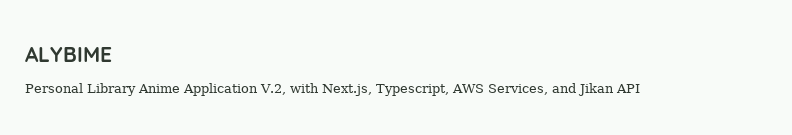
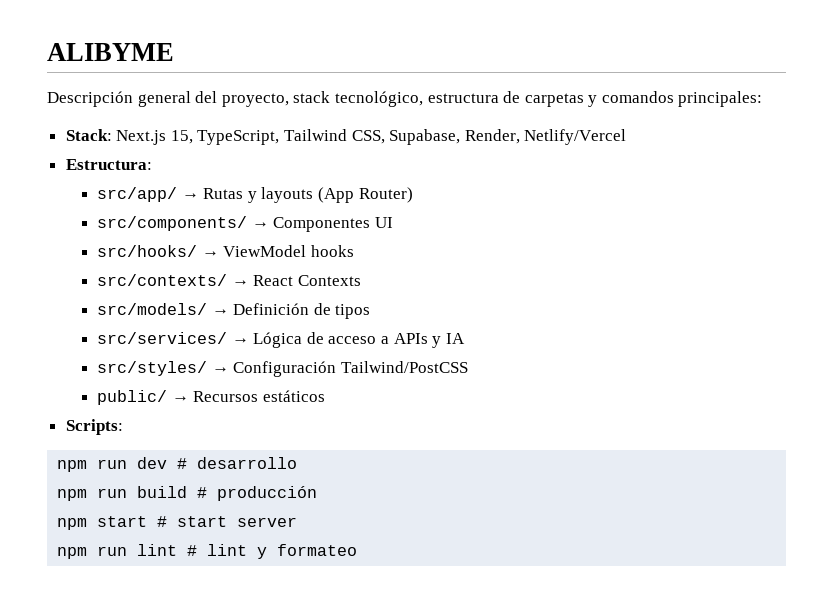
- ALYBIME
- Personal Library Anime Application V.2, with Next.js, Typescript, AWS Services, and Jikan API
+ ALIBYME
+ Descripción general del proyecto, stack tecnológico, estructura de carpetas y comandos principales:
+ Stack: Next.js 15, TypeScript, Tailwind CSS, Supabase, Render, Netlify/Vercel
+ Estructura:
+ src/app/ → Rutas y layouts (App Router)
+ src/components/ → Componentes UI
+ src/hooks/ → ViewModel hooks
+ src/contexts/ → React Contexts
+ src/models/ → Definición de tipos
+ src/services/ → Lógica de acceso a APIs y IA
+ src/styles/ → Configuración Tailwind/PostCSS
+ public/ → Recursos estáticos
+ Scripts:
+ npm run dev # desarrollo
+ npm run build # producción
+ npm start # start server
+ npm run lint # lint y formateo

